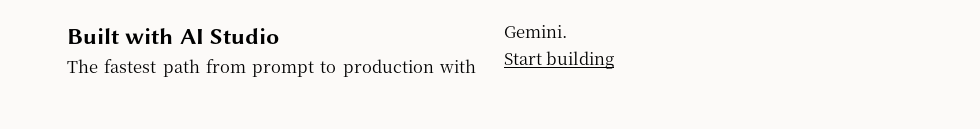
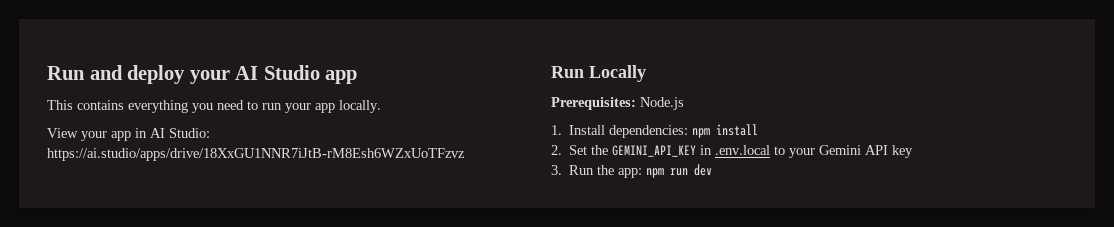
- Built with AI Studio
- The fastest path from prompt to production with Gemini.
- Start building
+ Run and deploy your AI Studio app
+ This contains everything you need to run your app locally.
+ View your app in AI Studio: https://ai.studio/apps/drive/18XxGU1NNR7iJtB-rM8Esh6WZxUoTFzvz
+ Run Locally
+ Prerequisites: Node.js
+ 1. Install dependencies: npm install
+ 2. Set the GEMINI_API_KEY in .env.local to your Gemini API key
+ 3. Run the app: npm run dev

